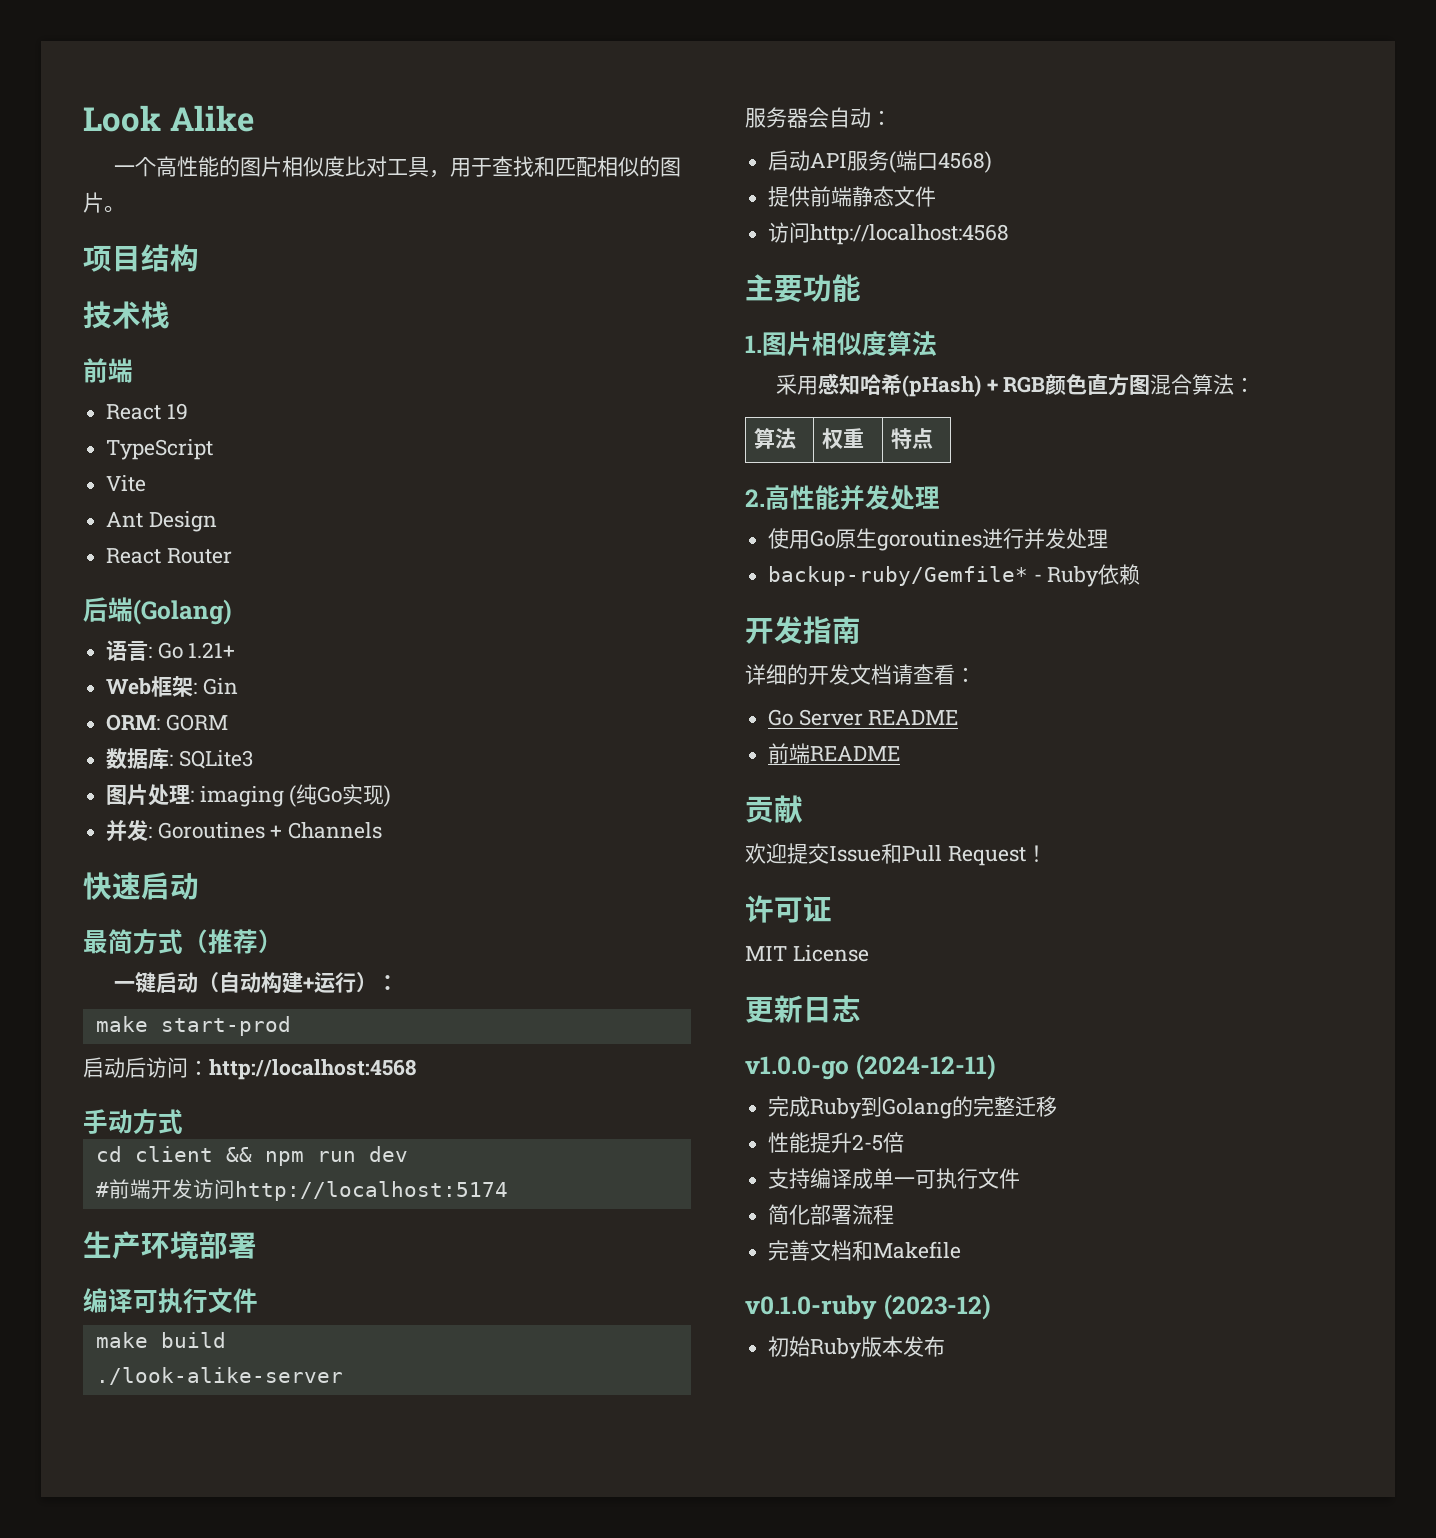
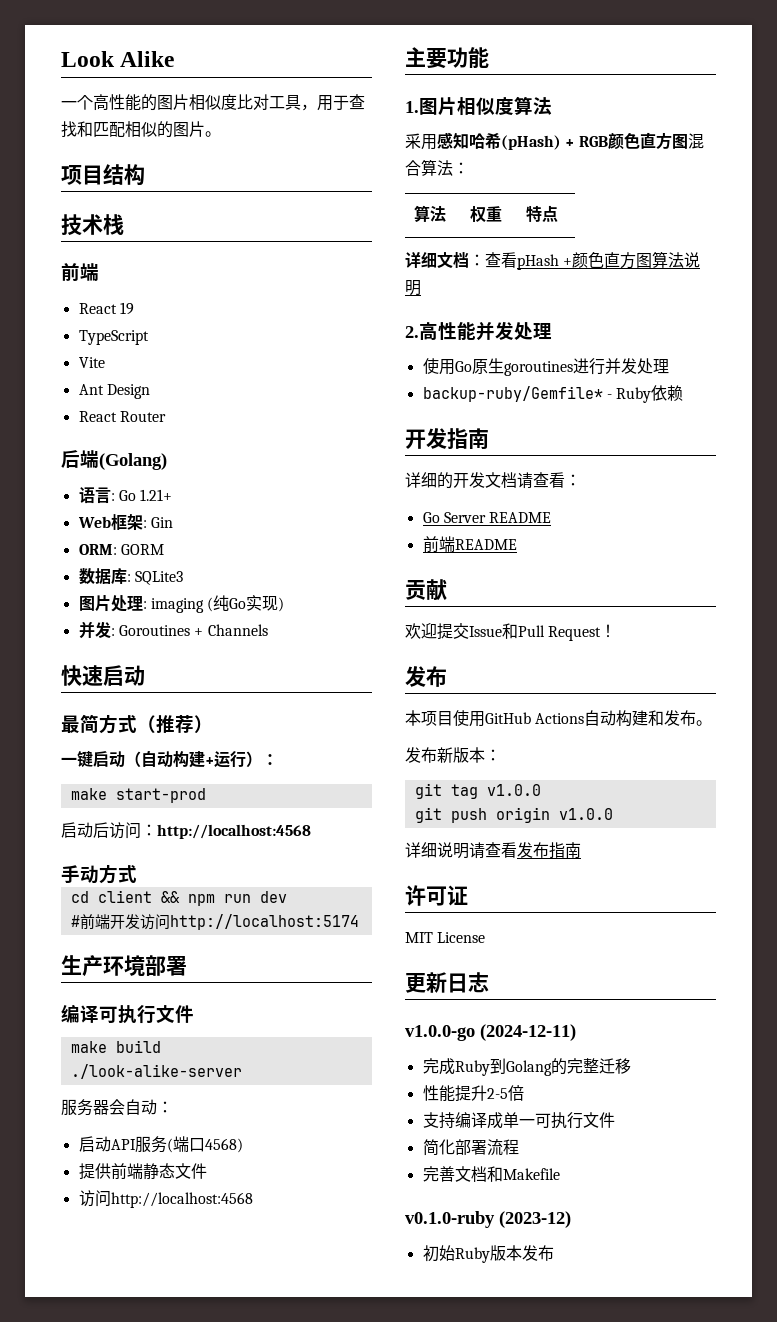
+ 详细文档：查看pHash +颜色直方图算法说明
  欢迎提交Issue和Pull Request！
+ 发布
+ 本项目使用GitHub Actions自动构建和发布。
+ 发布新版本：
+ git tag v1.0.0
+ git push origin v1.0.0
+ 详细说明请查看发布指南

